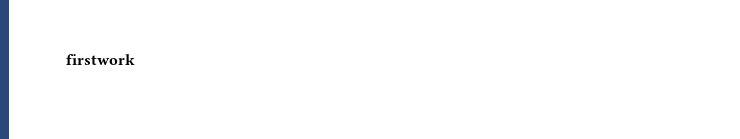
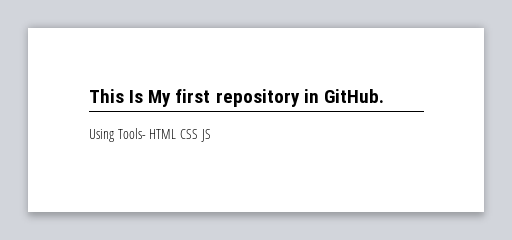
- firstwork
+ This Is My first repository in GitHub.
+ Using Tools- HTML CSS JS

